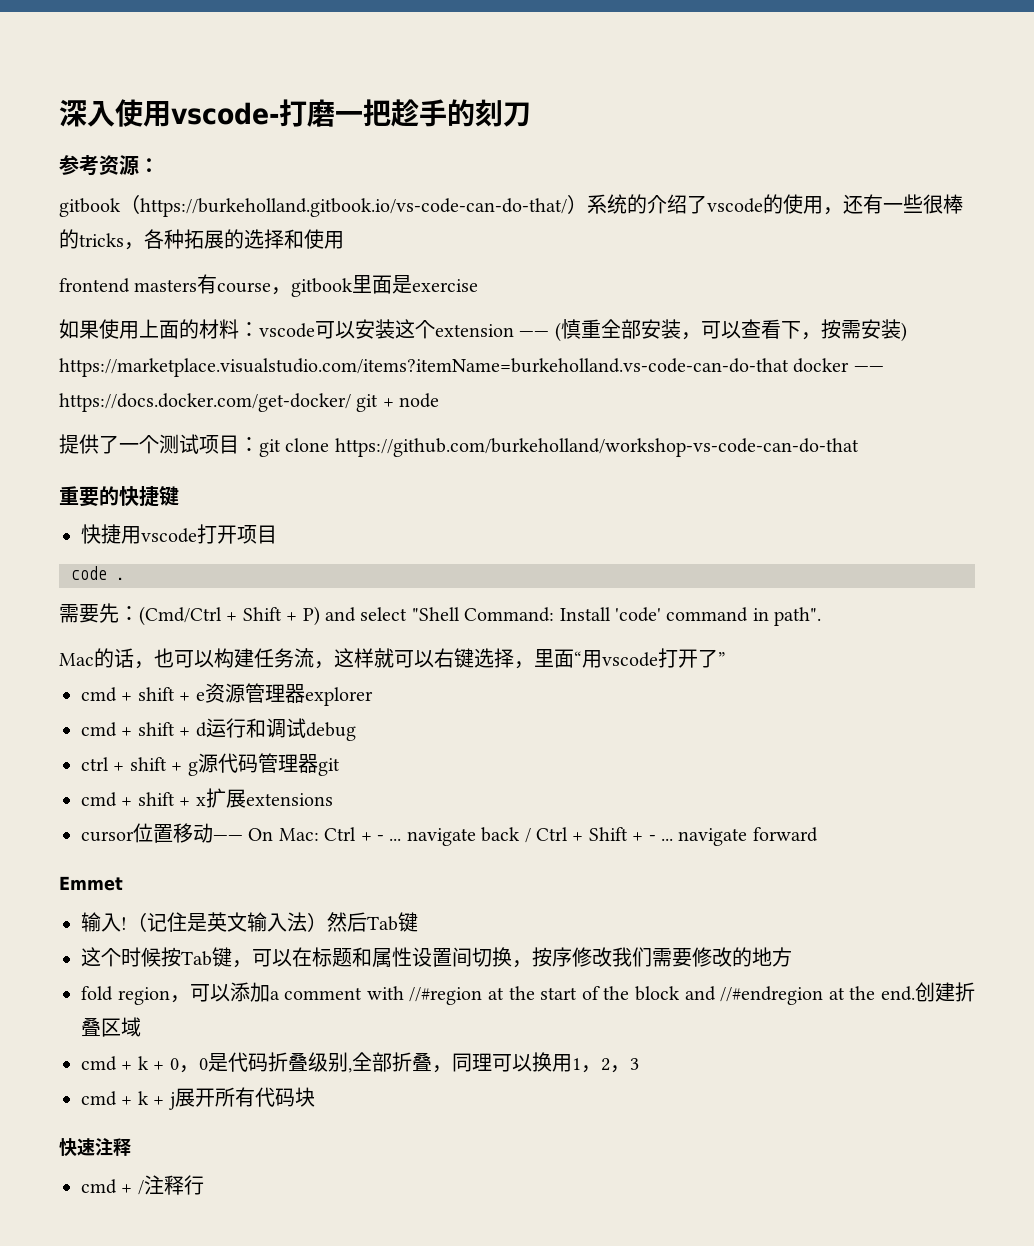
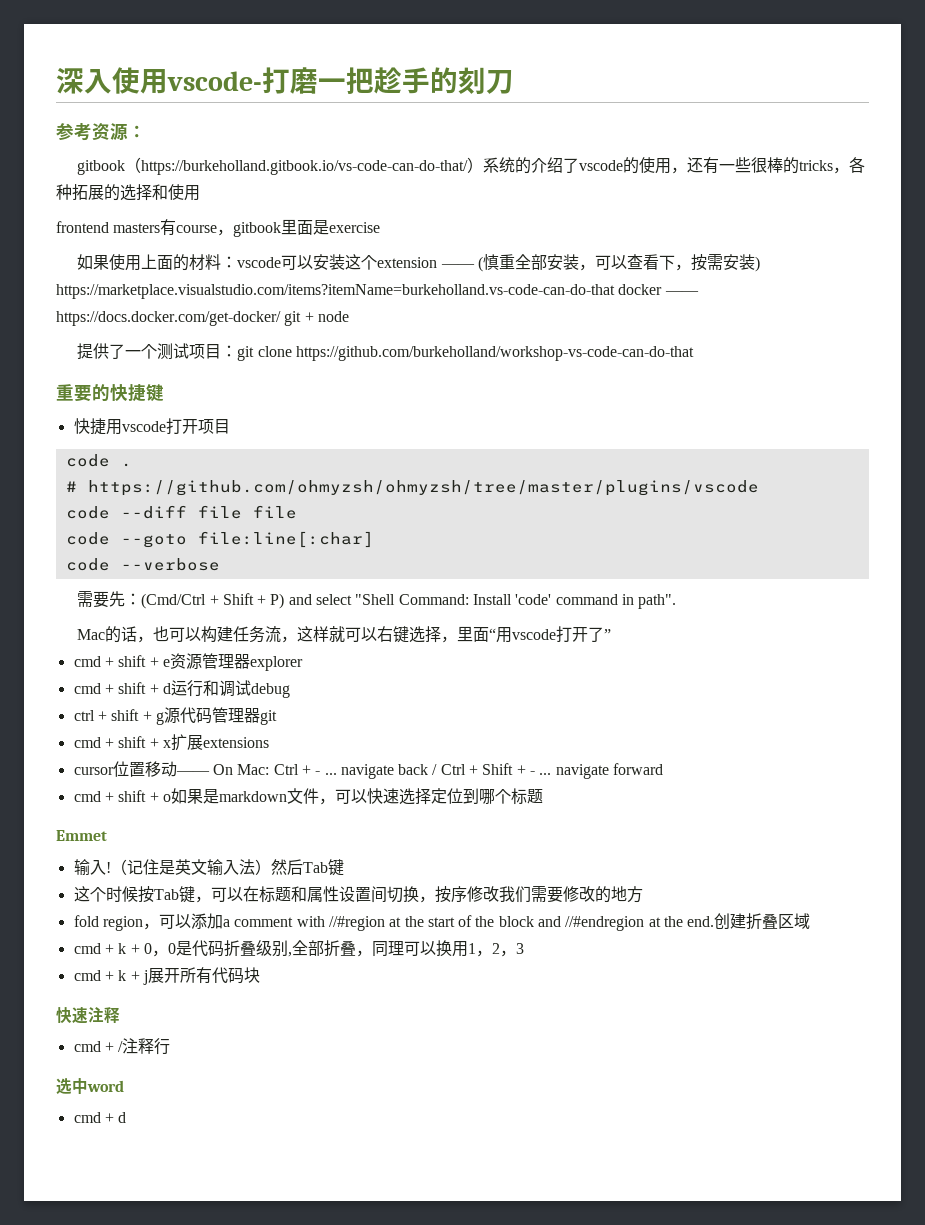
+ # https://github.com/ohmyzsh/ohmyzsh/tree/master/plugins/vscode
+ code --diff file file
+ code --goto file:line[:char]
+ code --verbose
+ cmd + shift + o如果是markdown文件，可以快速选择定位到哪个标题
+ 选中word
+ cmd + d

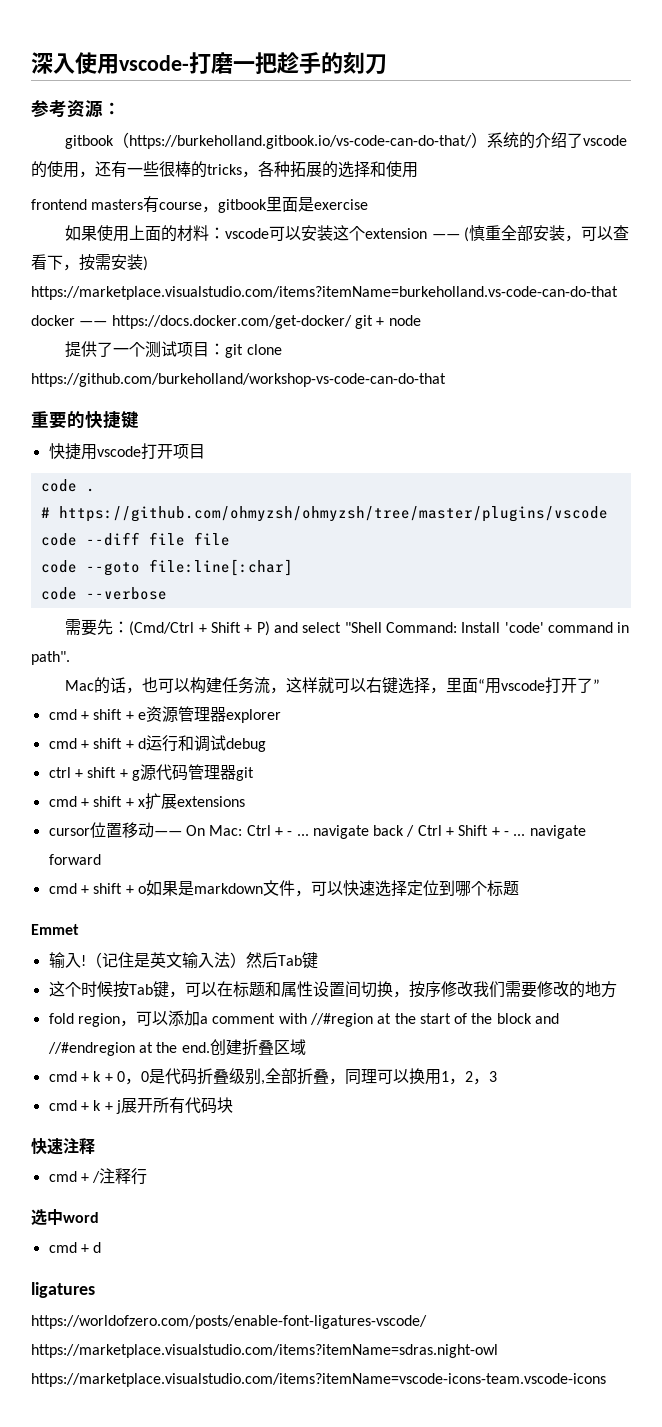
+ ligatures
+ https://worldofzero.com/posts/enable-font-ligatures-vscode/ https://marketplace.visualstudio.com/items?itemName=sdras.night-owl https://marketplace.visualstudio.com/items?itemName=vscode-icons-team.vscode-icons

